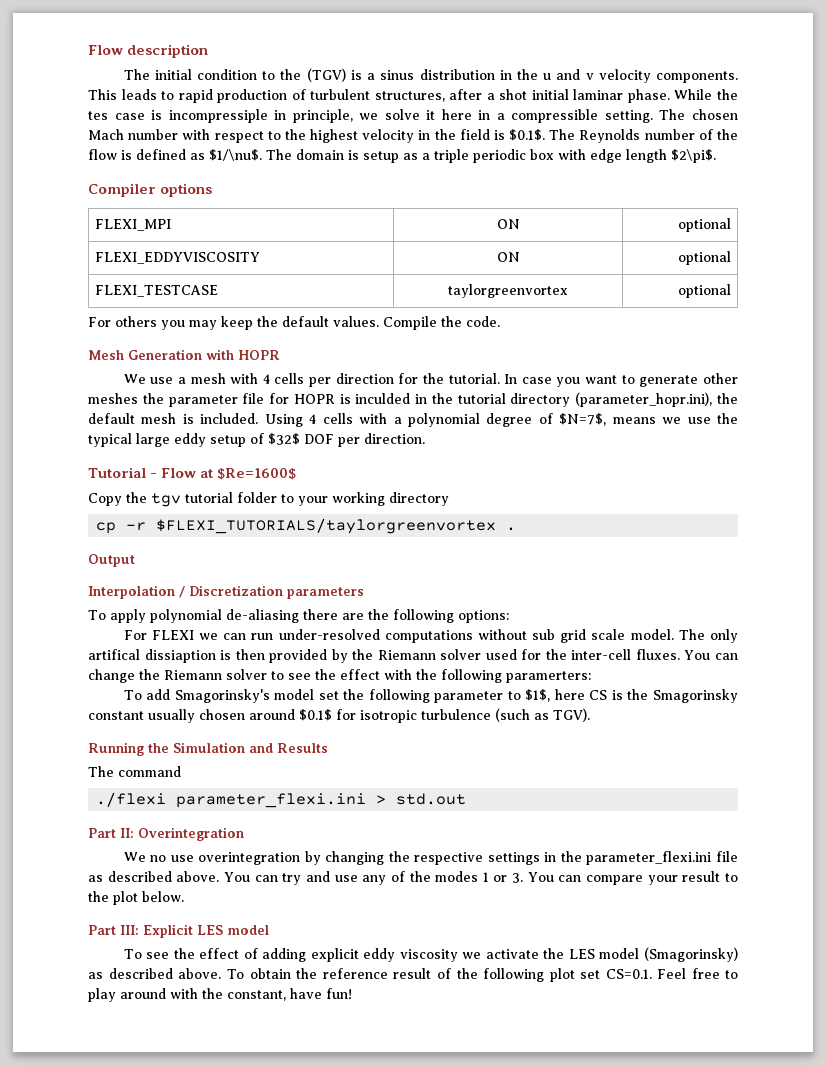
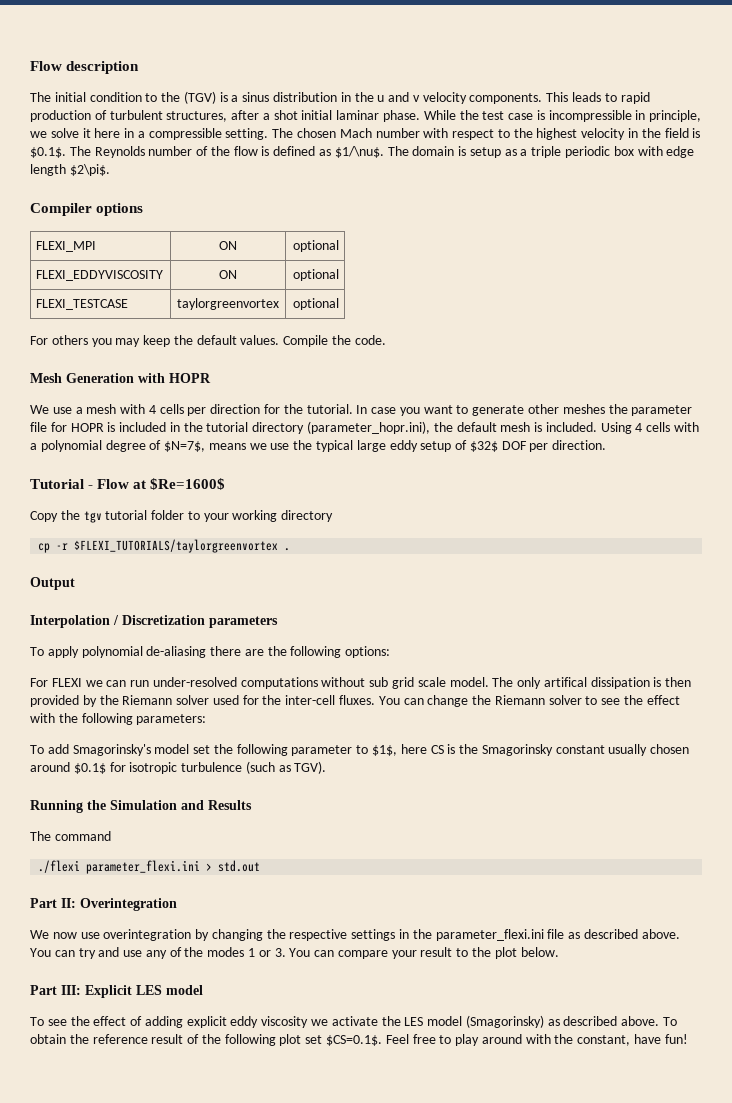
- While the tes case is incompressiple in principle, we solve it here in a compressible setting.
+ While the test case is incompressible in principle, we solve it here in a compressible setting.
- In case you want to generate other meshes the parameter file for HOPR is inculded in the tutorial directory (parameter_hopr.ini), the default mesh is included.
+ In case you want to generate other meshes the parameter file for HOPR is included in the tutorial directory (parameter_hopr.ini), the default mesh is included.
- The only artifical dissiaption is then provided by the Riemann solver used for the inter-cell fluxes.
+ The only artifical dissipation is then provided by the Riemann solver used for the inter-cell fluxes.
- You can change the Riemann solver to see the effect with the following paramerters:
+ You can change the Riemann solver to see the effect with the following parameters:
- We no use overintegration by changing the respective settings in the parameter_flexi.ini file as described above.
+ We now use overintegration by changing the respective settings in the parameter_flexi.ini file as described above.
- To obtain the reference result of the following plot set CS=0.1. Feel free to play around with the constant, have fun!
+ To obtain the reference result of the following plot set $CS=0.1$. Feel free to play around with the constant, have fun!

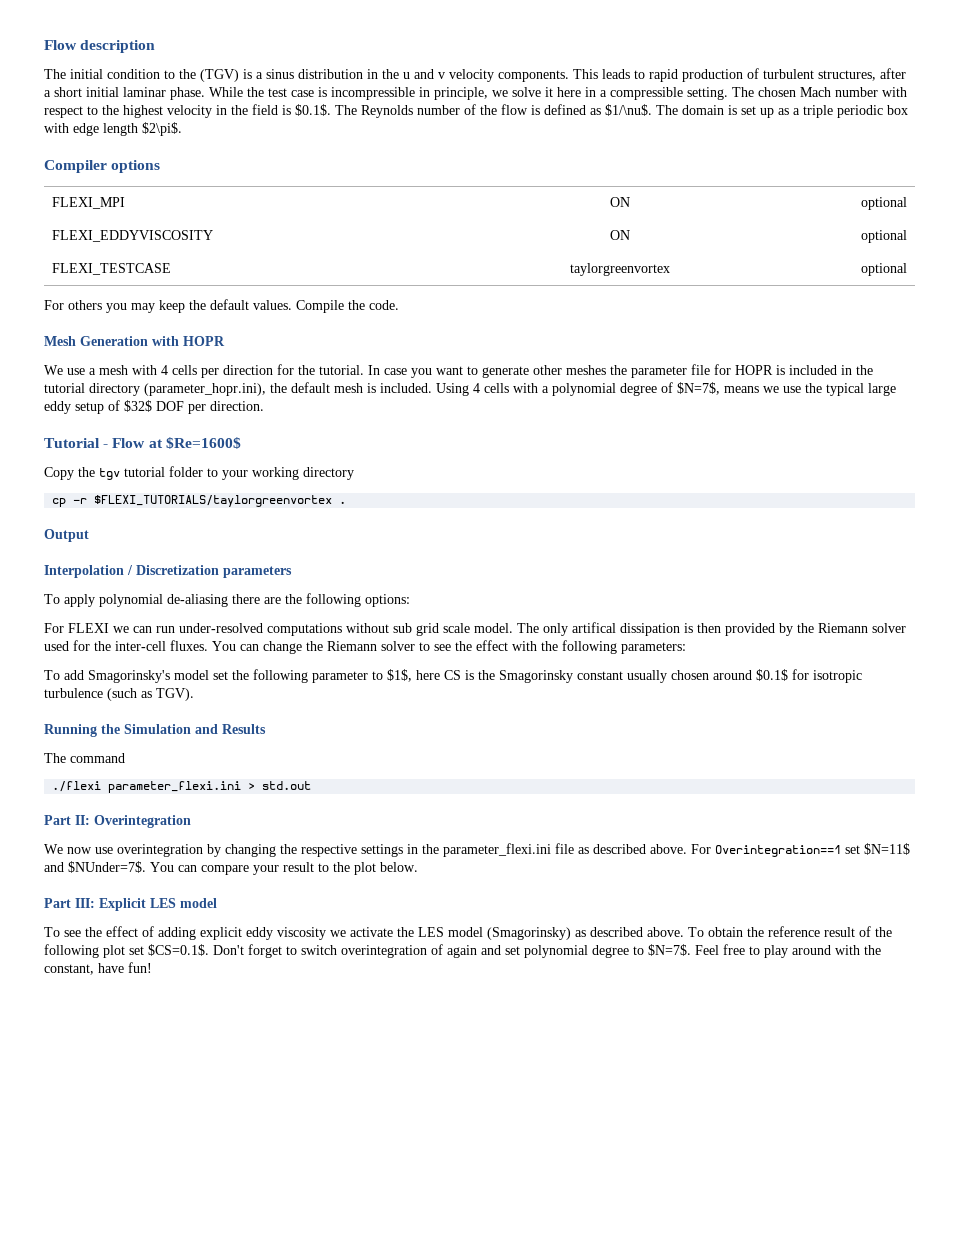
- This leads to rapid production of turbulent structures, after a shot initial laminar phase.
+ This leads to rapid production of turbulent structures, after a short initial laminar phase.
- The domain is setup as a triple periodic box with edge length $2\pi$.
+ The domain is set up as a triple periodic box with edge length $2\pi$.
- You can try and use any of the modes 1 or 3. You can compare your result to the plot below.
+ For Overintegration==1 set $N=11$ and $NUnder=7$. You can compare your result to the plot below.
- To obtain the reference result of the following plot set $CS=0.1$. Feel free to play around with the constant, have fun!
+ To obtain the reference result of the following plot set $CS=0.1$. Don't forget to switch overintegration of again and set polynomial degree to $N=7$. Feel free to play around with the constant, have fun!

